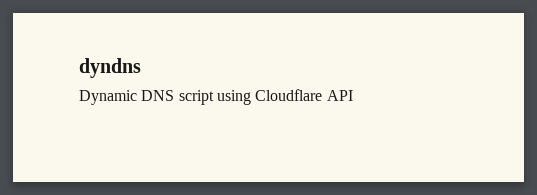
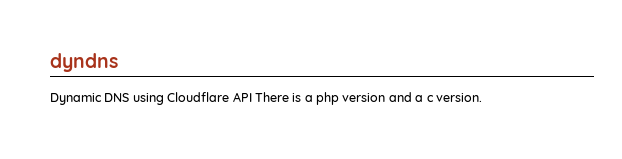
- Dynamic DNS script using Cloudflare API
+ Dynamic DNS using Cloudflare API There is a php version and a c version.

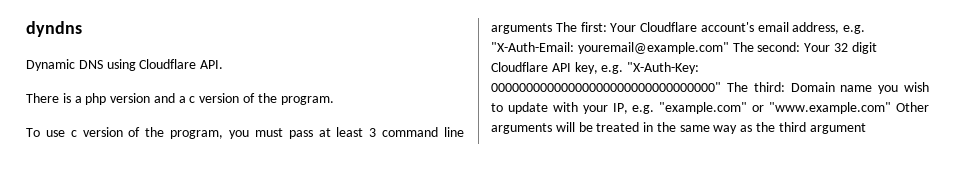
- Dynamic DNS using Cloudflare API There is a php version and a c version.
+ Dynamic DNS using Cloudflare API.
+ There is a php version and a c version of the program.
+ To use c version of the program, you must pass at least 3 command line arguments The first: Your Cloudflare account's email address, e.g. "X-Auth-Email: youremail@example.com" The second: Your 32 digit Cloudflare API key, e.g. "X-Auth-Key: 00000000000000000000000000000000" The third: Domain name you wish to update with your IP, e.g. "example.com" or "www.example.com" Other arguments will be treated in the same way as the third argument

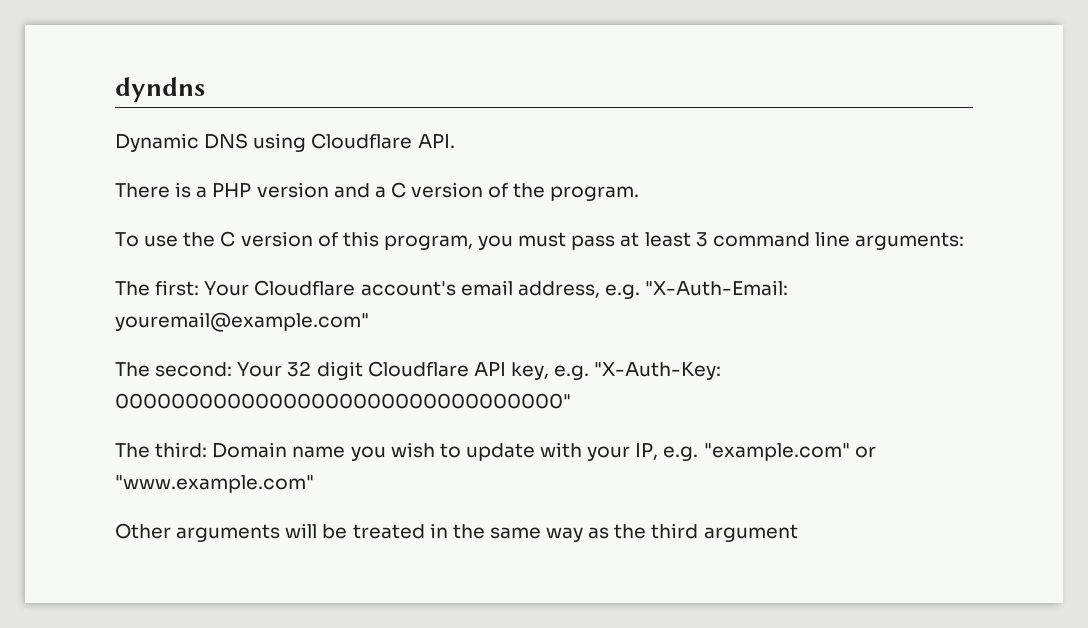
- There is a php version and a c version of the program.
+ There is a PHP version and a C version of the program.
- To use c version of the program, you must pass at least 3 command line arguments The first: Your Cloudflare account's email address, e.g. "X-Auth-Email: youremail@example.com" The second: Your 32 digit Cloudflare API key, e.g. "X-Auth-Key: 00000000000000000000000000000000" The third: Domain name you wish to update with your IP, e.g. "example.com" or "www.example.com" Other arguments will be treated in the same way as the third argument
+ To use the C version of this program, you must pass at least 3 command line arguments:
+ The first: Your Cloudflare account's email address, e.g. "X-Auth-Email: youremail@example.com"
+ The second: Your 32 digit Cloudflare API key, e.g. "X-Auth-Key: 00000000000000000000000000000000"
+ The third: Domain name you wish to update with your IP, e.g. "example.com" or "www.example.com"
+ Other arguments will be treated in the same way as the third argument

